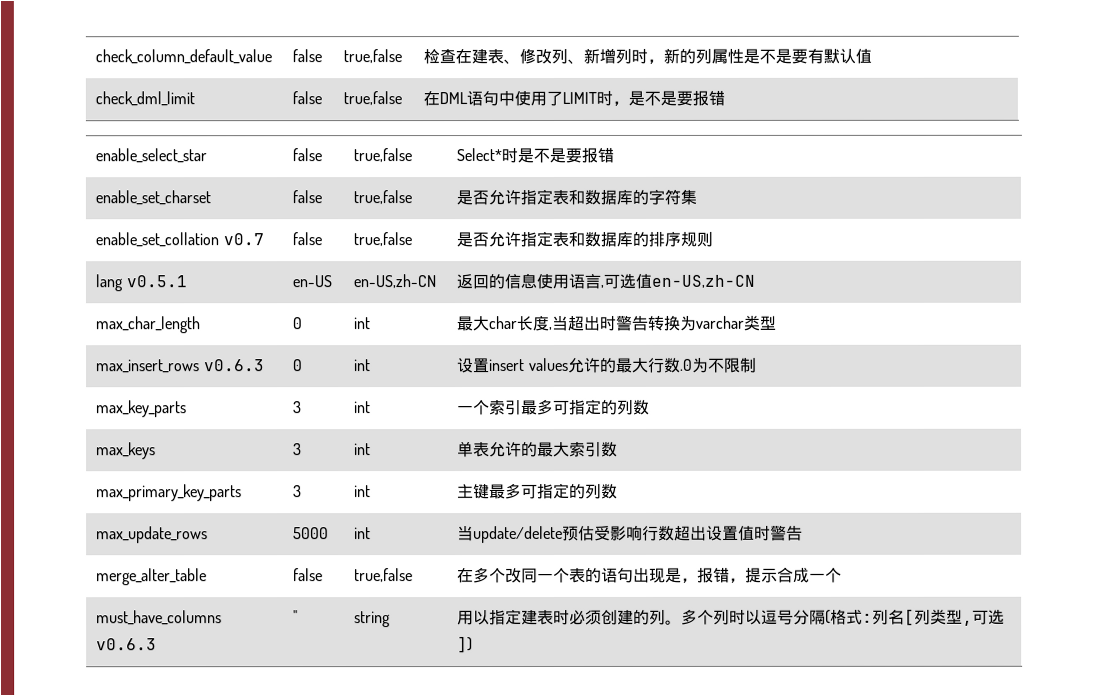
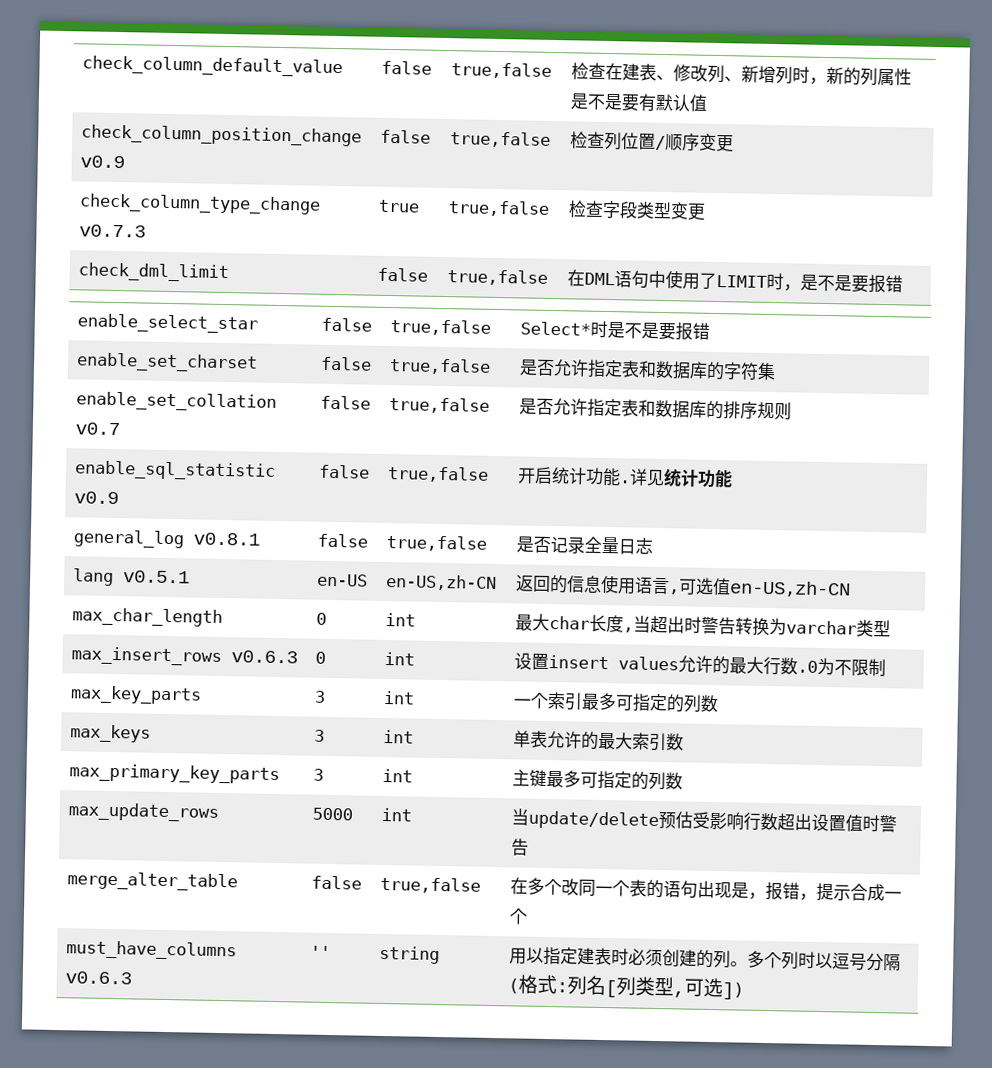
+ check_column_position_change v0.9 | false | true,false | 检查列位置/顺序变更
+ check_column_type_change v0.7.3 | true | true,false | 检查字段类型变更
+ enable_sql_statistic v0.9 | false | true,false | 开启统计功能.详见统计功能
+ general_log v0.8.1 | false | true,false | 是否记录全量日志

